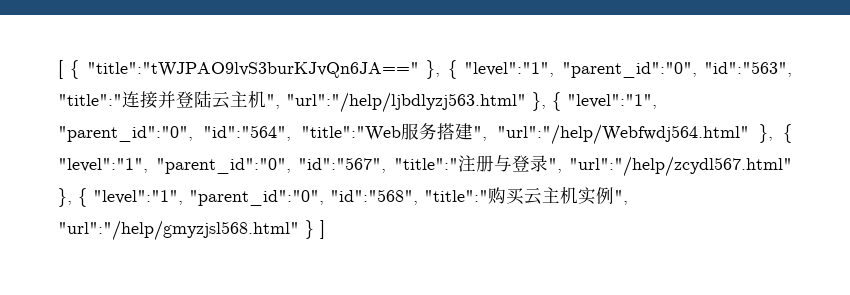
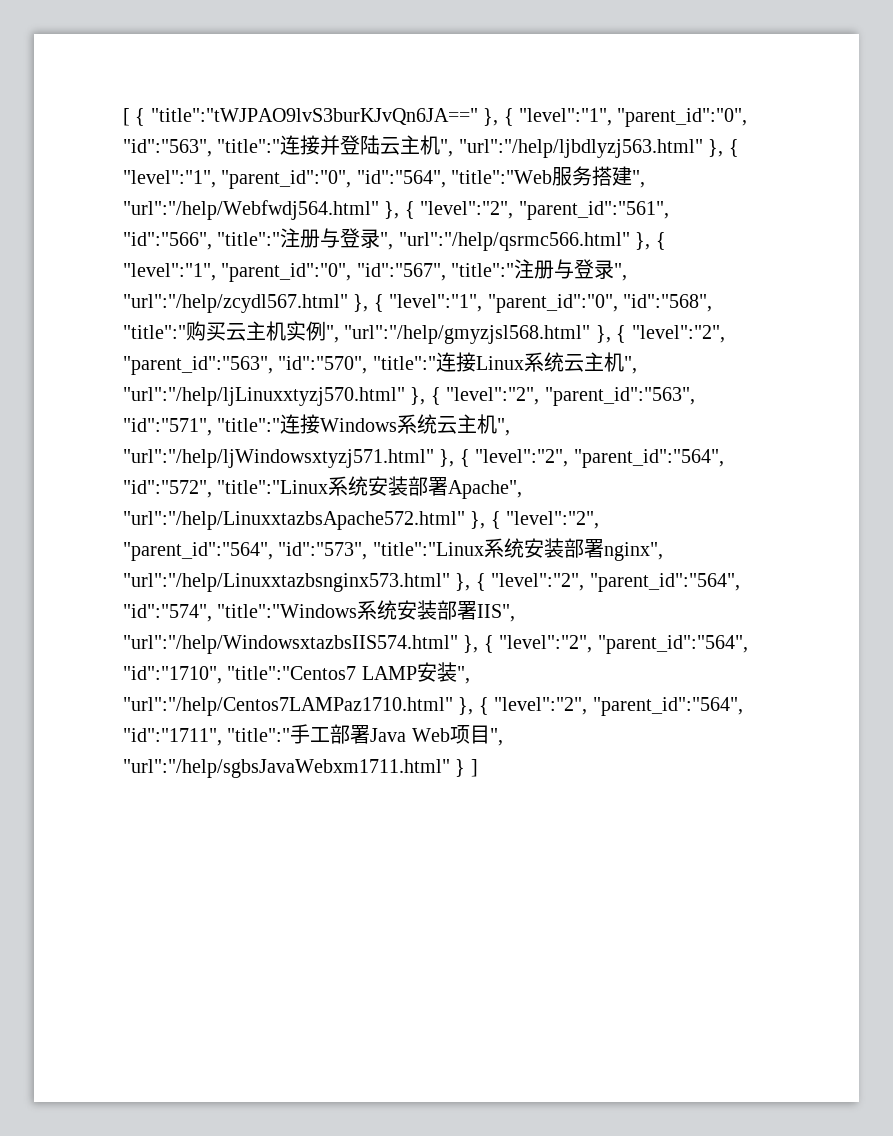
- [ { "title":"tWJPAO9lvS3burKJvQn6JA==" }, { "level":"1", "parent_id":"0", "id":"563", "title":"连接并登陆云主机", "url":"/help/ljbdlyzj563.html" }, { "level":"1", "parent_id":"0", "id":"564", "title":"Web服务搭建", "url":"/help/Webfwdj564.html" }, { "level":"1", "parent_id":"0", "id":"567", "title":"注册与登录", "url":"/help/zcydl567.html" }, { "level":"1", "parent_id":"0", "id":"568", "title":"购买云主机实例", "url":"/help/gmyzjsl568.html" } ]
+ [ { "title":"tWJPAO9lvS3burKJvQn6JA==" }, { "level":"1", "parent_id":"0", "id":"563", "title":"连接并登陆云主机", "url":"/help/ljbdlyzj563.html" }, { "level":"1", "parent_id":"0", "id":"564", "title":"Web服务搭建", "url":"/help/Webfwdj564.html" }, { "level":"2", "parent_id":"561", "id":"566", "title":"注册与登录", "url":"/help/qsrmc566.html" }, { "level":"1", "parent_id":"0", "id":"567", "title":"注册与登录", "url":"/help/zcydl567.html" }, { "level":"1", "parent_id":"0", "id":"568", "title":"购买云主机实例", "url":"/help/gmyzjsl568.html" }, { "level":"2", "parent_id":"563", "id":"570", "title":"连接Linux系统云主机", "url":"/help/ljLinuxxtyzj570.html" }, { "level":"2", "parent_id":"563", "id":"571", "title":"连接Windows系统云主机", "url":"/help/ljWindowsxtyzj571.html" }, { "level":"2", "parent_id":"564", "id":"572", "title":"Linux系统安装部署Apache", "url":"/help/LinuxxtazbsApache572.html" }, { "level":"2", "parent_id":"564", "id":"573", "title":"Linux系统安装部署nginx", "url":"/help/Linuxxtazbsnginx573.html" }, { "level":"2", "parent_id":"564", "id":"574", "title":"Windows系统安装部署IIS", "url":"/help/WindowsxtazbsIIS574.html" }, { "level":"2", "parent_id":"564", "id":"1710", "title":"Centos7 LAMP安装", "url":"/help/Centos7LAMPaz1710.html" }, { "level":"2", "parent_id":"564", "id":"1711", "title":"手工部署Java Web项目", "url":"/help/sgbsJavaWebxm1711.html" } ]

